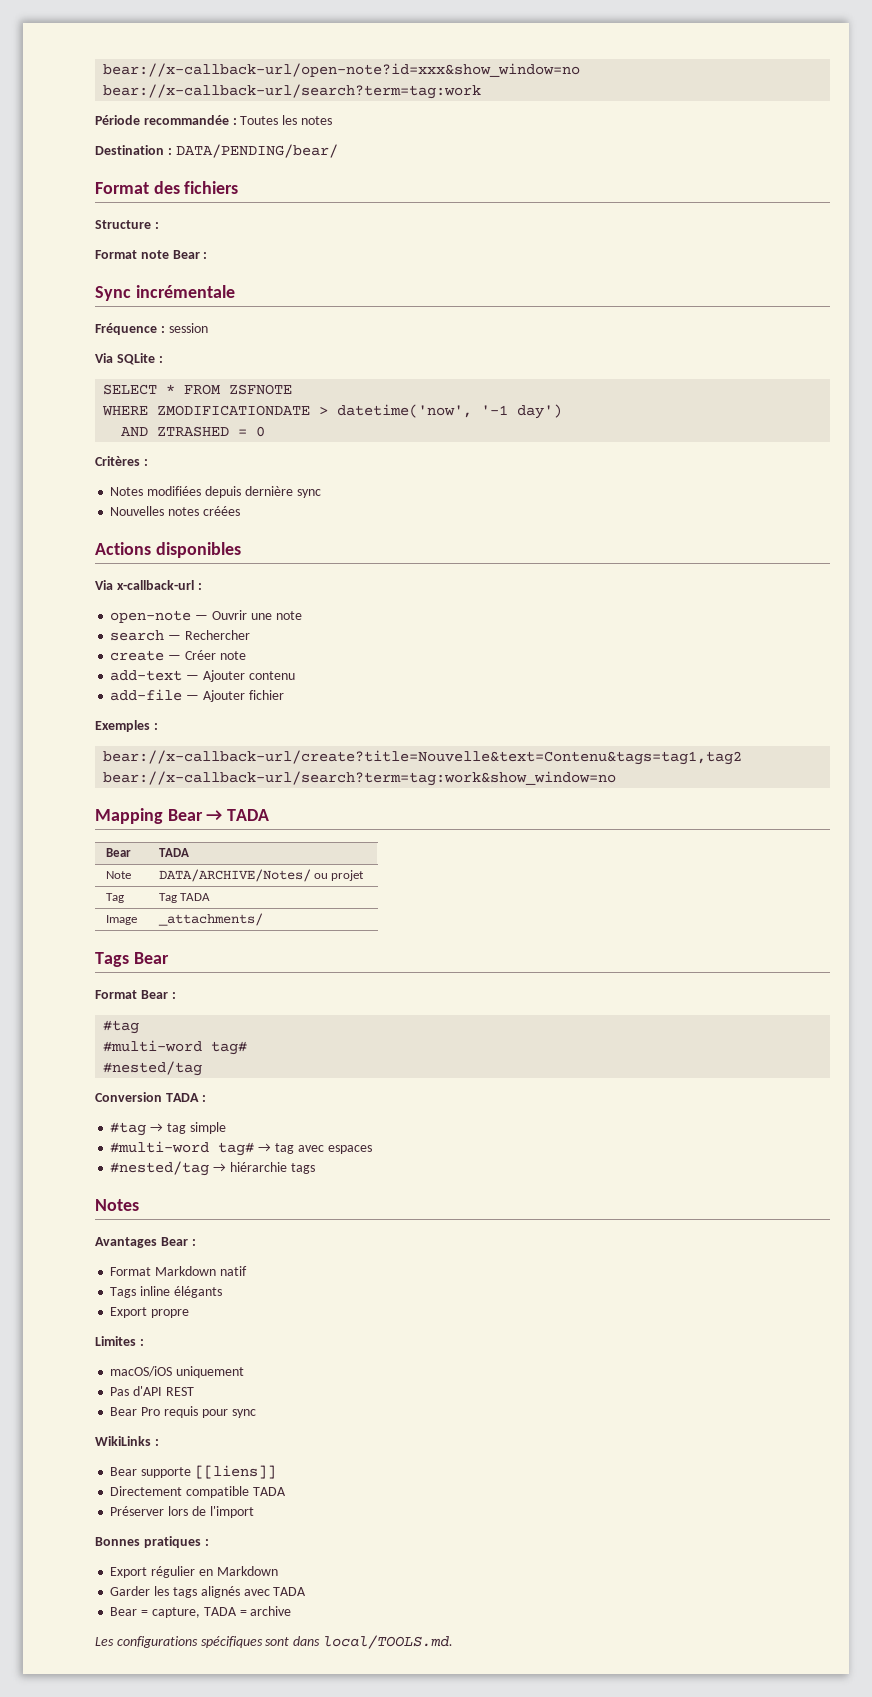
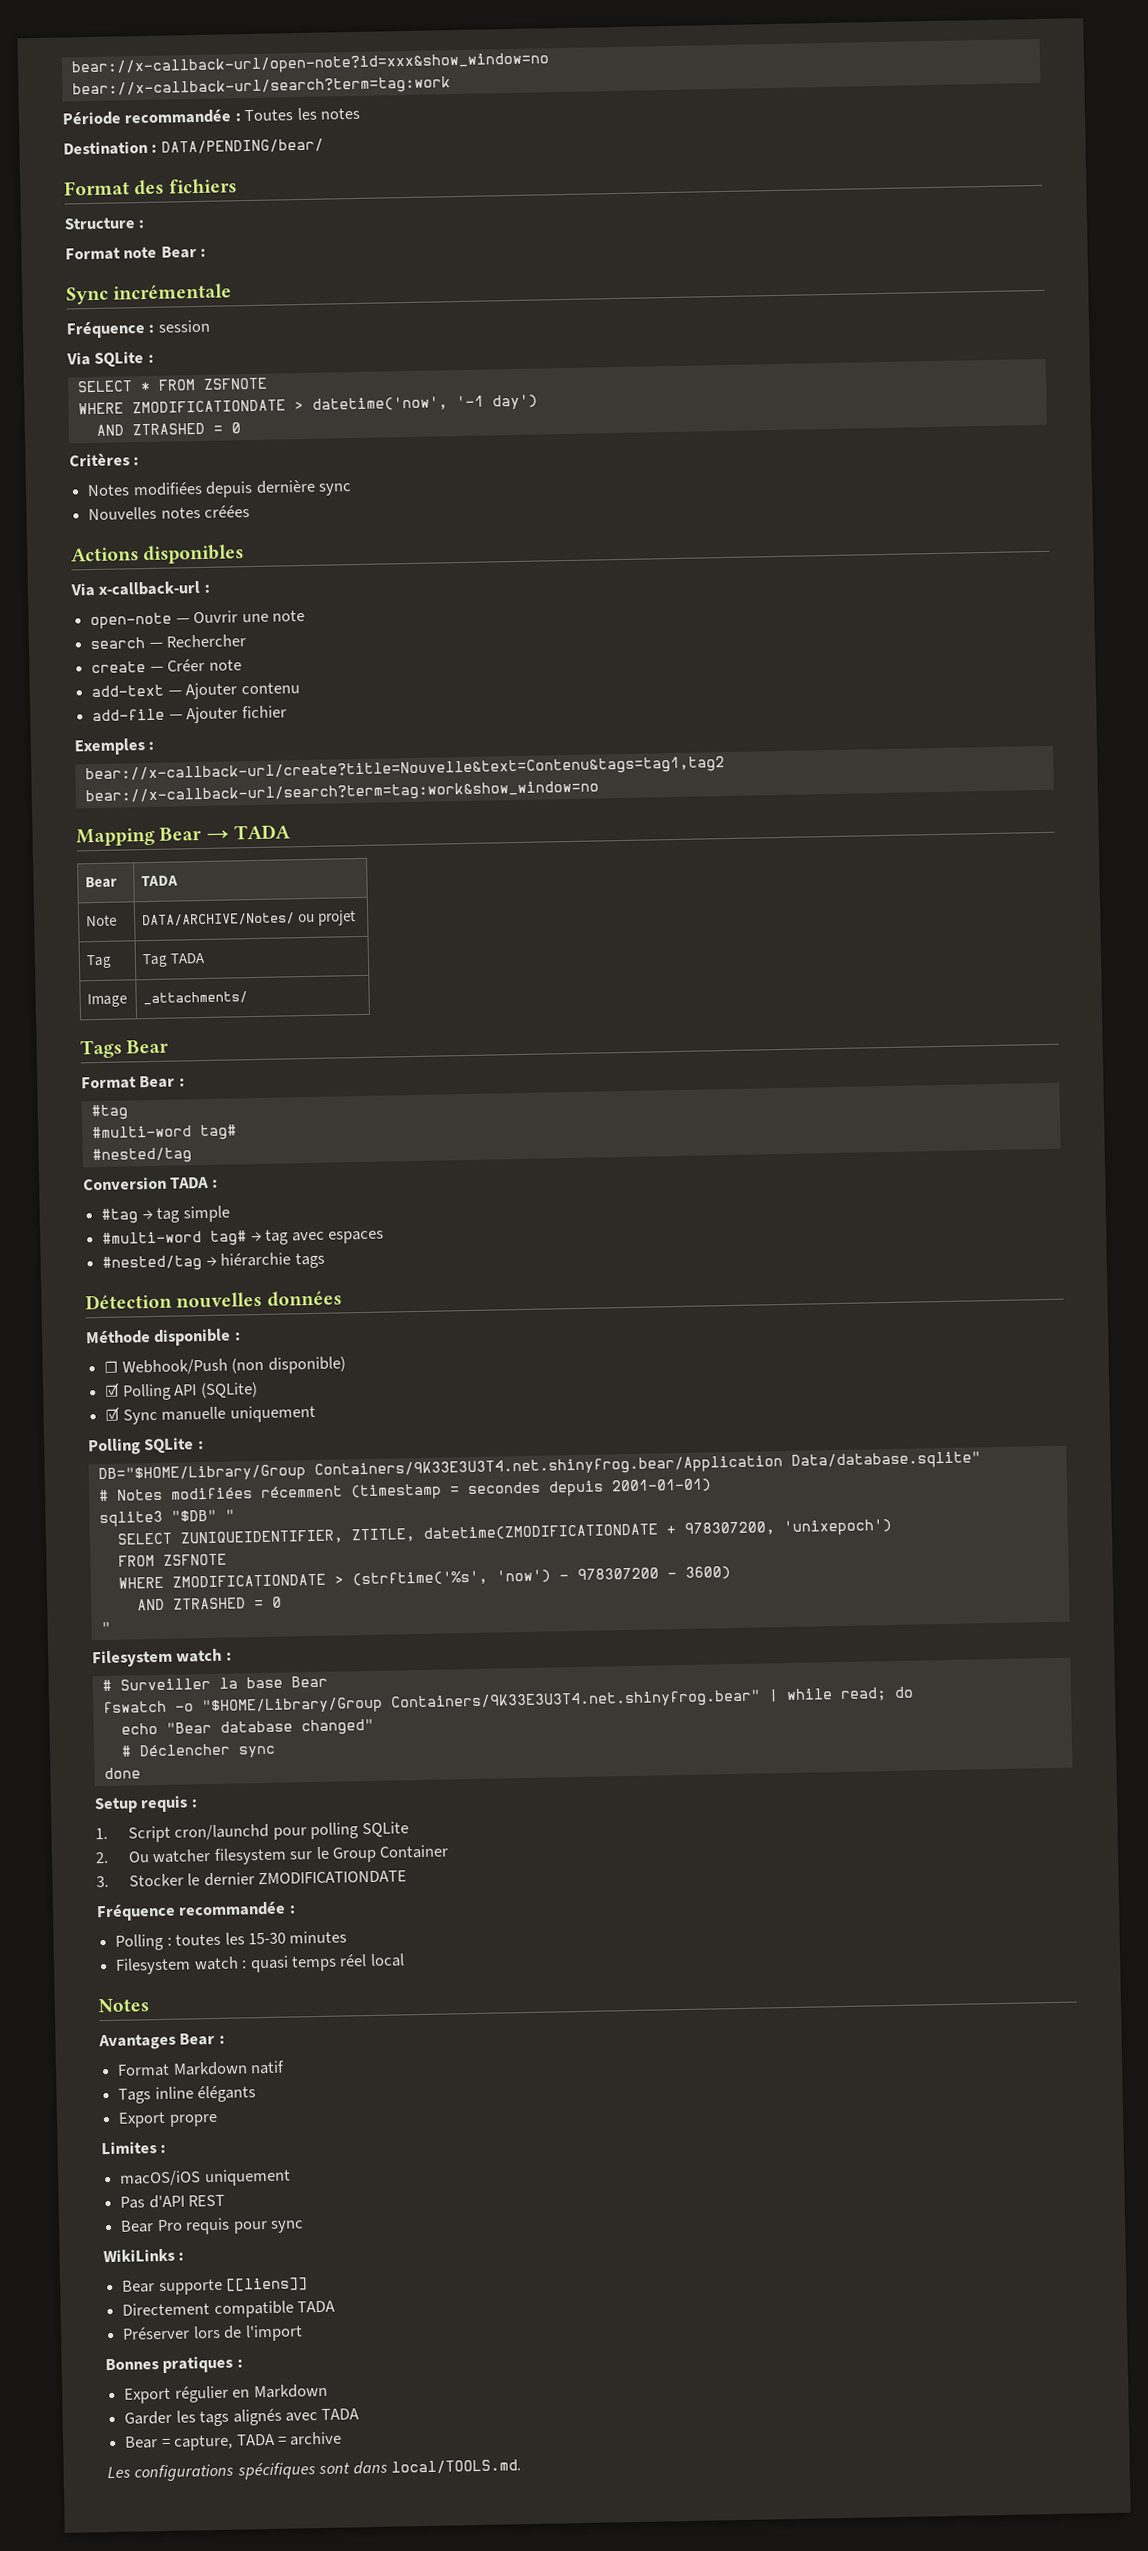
+ Détection nouvelles données
+ Méthode disponible :
+ ☐ Webhook/Push (non disponible)
+ ☑ Polling API (SQLite)
+ ☑ Sync manuelle uniquement
+ Polling SQLite :
+ DB="$HOME/Library/Group Containers/9K33E3U3T4.net.shinyfrog.bear/Application Data/database.sqlite"
+ # Notes modifiées récemment (timestamp = secondes depuis 2001-01-01)
+ sqlite3 "$DB" "
+ SELECT ZUNIQUEIDENTIFIER, ZTITLE, datetime(ZMODIFICATIONDATE + 978307200, 'unixepoch')
+ FROM ZSFNOTE
+ WHERE ZMODIFICATIONDATE > (strftime('%s', 'now') - 978307200 - 3600)
+ AND ZTRASHED = 0
+ "
+ Filesystem watch :
+ # Surveiller la base Bear
+ fswatch -o "$HOME/Library/Group Containers/9K33E3U3T4.net.shinyfrog.bear" | while read; do
+ echo "Bear database changed"
+ # Déclencher sync
+ done
+ Setup requis :
+ 1. Script cron/launchd pour polling SQLite
+ 2. Ou watcher filesystem sur le Group Container
+ 3. Stocker le dernier ZMODIFICATIONDATE
+ Fréquence recommandée :
+ Polling : toutes les 15-30 minutes
+ Filesystem watch : quasi temps réel local

